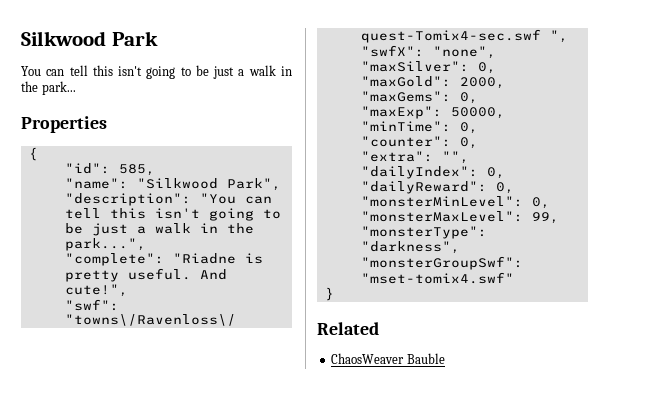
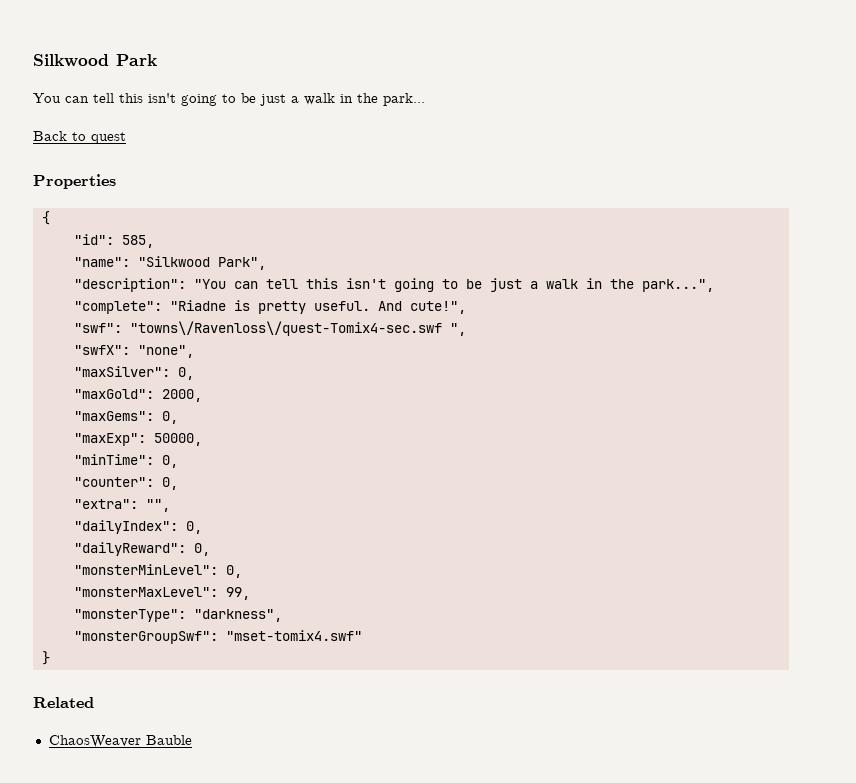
+ Back to quest

